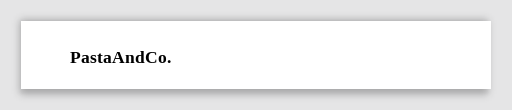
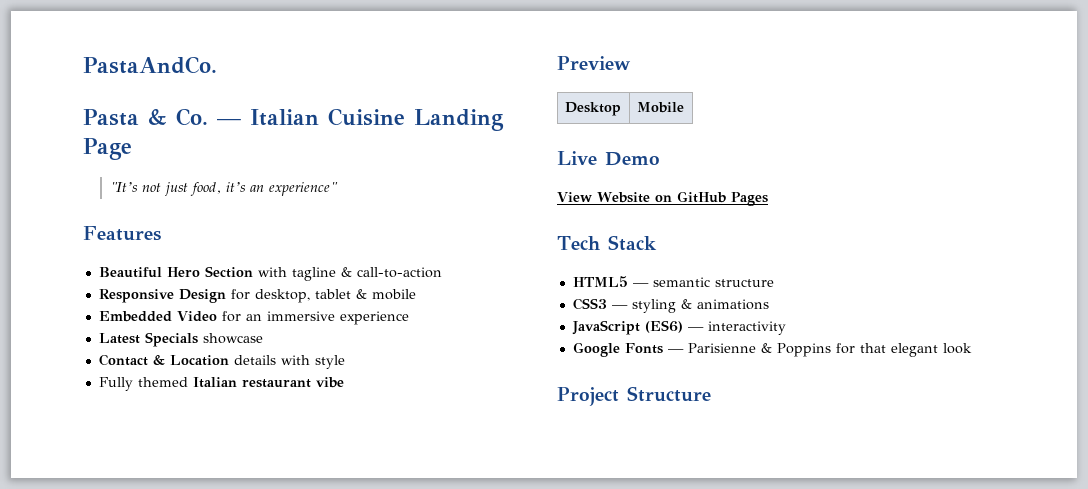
+ Pasta & Co. — Italian Cuisine Landing Page
+ "It’s not just food, it’s an experience"
+ Features
+ Beautiful Hero Section with tagline & call-to-action
+ Responsive Design for desktop, tablet & mobile
+ Embedded Video for an immersive experience
+ Latest Specials showcase
+ Contact & Location details with style
+ Fully themed Italian restaurant vibe
+ Preview
+ Desktop | Mobile
+ Live Demo
+ View Website on GitHub Pages
+ Tech Stack
+ HTML5 — semantic structure
+ CSS3 — styling & animations
+ JavaScript (ES6) — interactivity
+ Google Fonts — Parisienne & Poppins for that elegant look
+ Project Structure

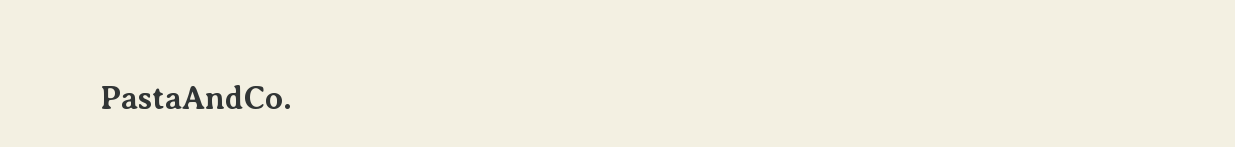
- Pasta & Co. — Italian Cuisine Landing Page
- "It’s not just food, it’s an experience"
- Features
- Beautiful Hero Section with tagline & call-to-action
- Responsive Design for desktop, tablet & mobile
- Embedded Video for an immersive experience
- Latest Specials showcase
- Contact & Location details with style
- Fully themed Italian restaurant vibe
- Preview
- Desktop | Mobile
- Live Demo
- View Website on GitHub Pages
- Tech Stack
- HTML5 — semantic structure
- CSS3 — styling & animations
- JavaScript (ES6) — interactivity
- Google Fonts — Parisienne & Poppins for that elegant look
- Project Structure

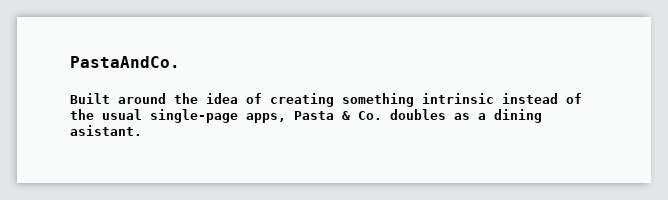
+ Built around the idea of creating something intrinsic instead of the usual single-page apps, Pasta & Co. doubles as a dining asistant.

